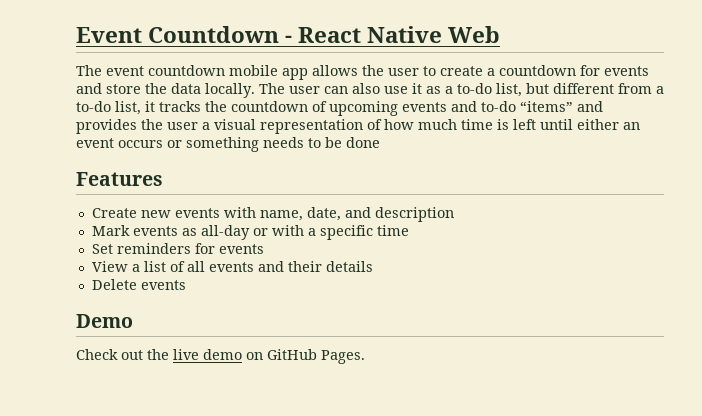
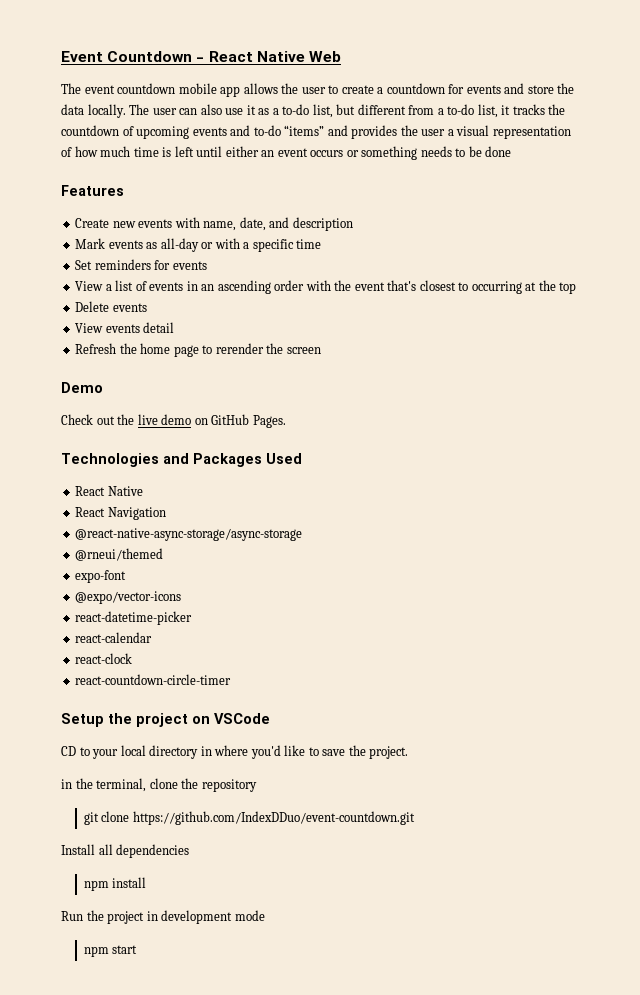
- View a list of all events and their details
+ View a list of events in an ascending order with the event that's closest to occurring at the top
  Delete events
+ View events detail
+ Refresh the home page to rerender the screen
+ Technologies and Packages Used
+ React Native
+ React Navigation
+ @react-native-async-storage/async-storage
+ @rneui/themed
+ expo-font
+ @expo/vector-icons
+ react-datetime-picker
+ react-calendar
+ react-clock
+ react-countdown-circle-timer
+ Setup the project on VSCode
+ CD to your local directory in where you'd like to save the project.
+ in the terminal, clone the repository
+ git clone https://github.com/IndexDDuo/event-countdown.git
+ Install all dependencies
+ npm install
+ Run the project in development mode
+ npm start

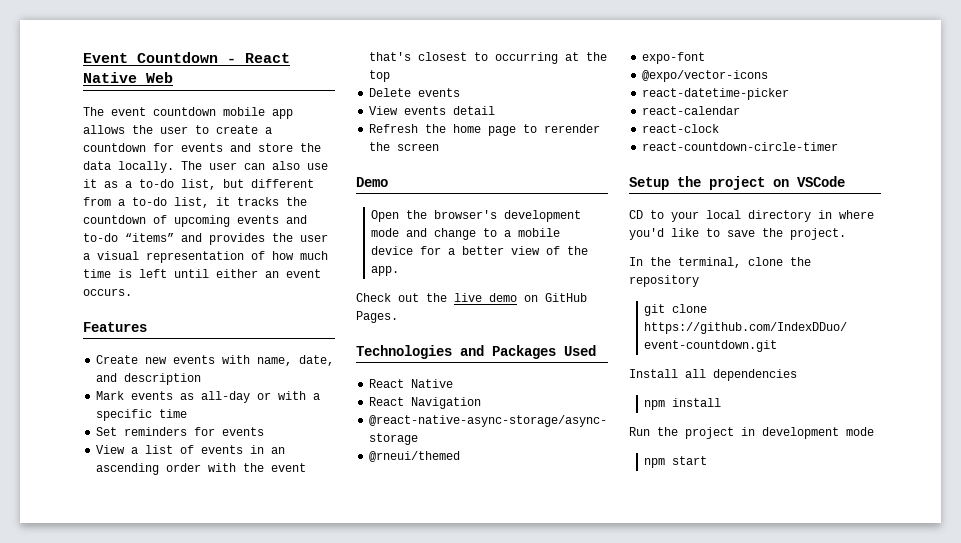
- The user can also use it as a to-do list, but different from a to-do list, it tracks the countdown of upcoming events and to-do “items” and provides the user a visual representation of how much time is left until either an event occurs or something needs to be done
+ The user can also use it as a to-do list, but different from a to-do list, it tracks the countdown of upcoming events and to-do “items” and provides the user a visual representation of how much time is left until either an event occurs.
+ Open the browser's development mode and change to a mobile device for a better view of the app.
- in the terminal, clone the repository
+ In the terminal, clone the repository

